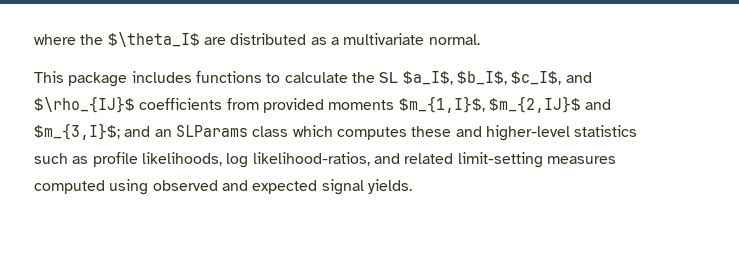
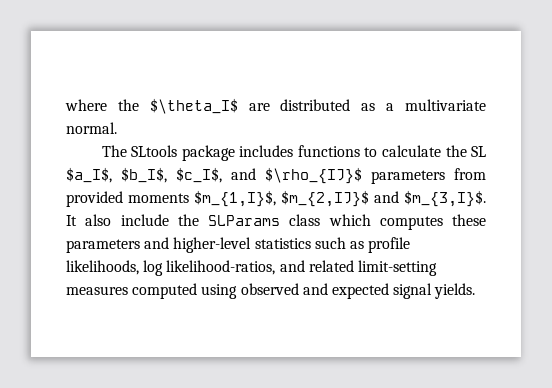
- This package includes functions to calculate the SL $a_I$, $b_I$, $c_I$, and $\rho_{IJ}$ coefficients from provided moments $m_{1,I}$, $m_{2,IJ}$ and $m_{3,I}$; and an SLParams class which computes these and higher-level statistics such as profile likelihoods, log likelihood-ratios, and related limit-setting measures computed using observed and expected signal yields.
+ The SLtools package includes functions to calculate the SL $a_I$, $b_I$, $c_I$, and $\rho_{IJ}$ parameters from provided moments $m_{1,I}$, $m_{2,IJ}$ and $m_{3,I}$. It also include the SLParams class which computes these parameters and higher-level statistics such as profile likelihoods, log likelihood-ratios, and related limit-setting measures computed using observed and expected signal yields.

